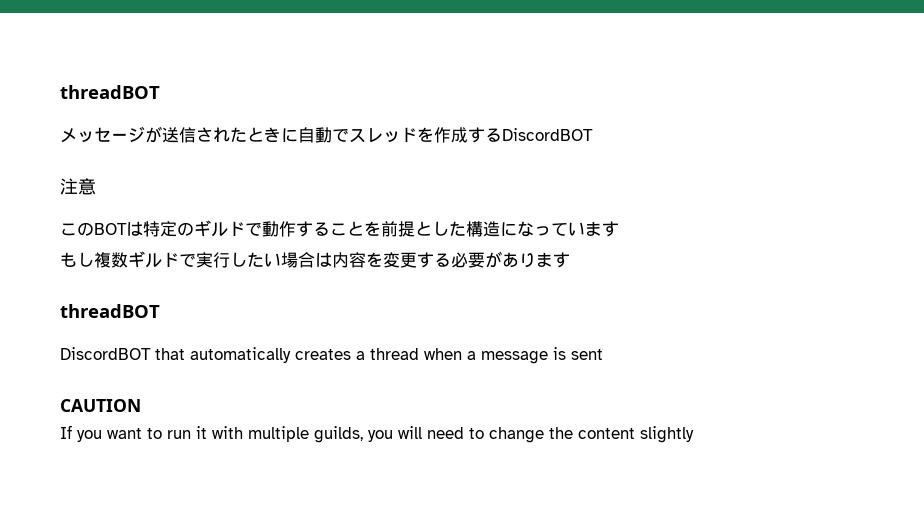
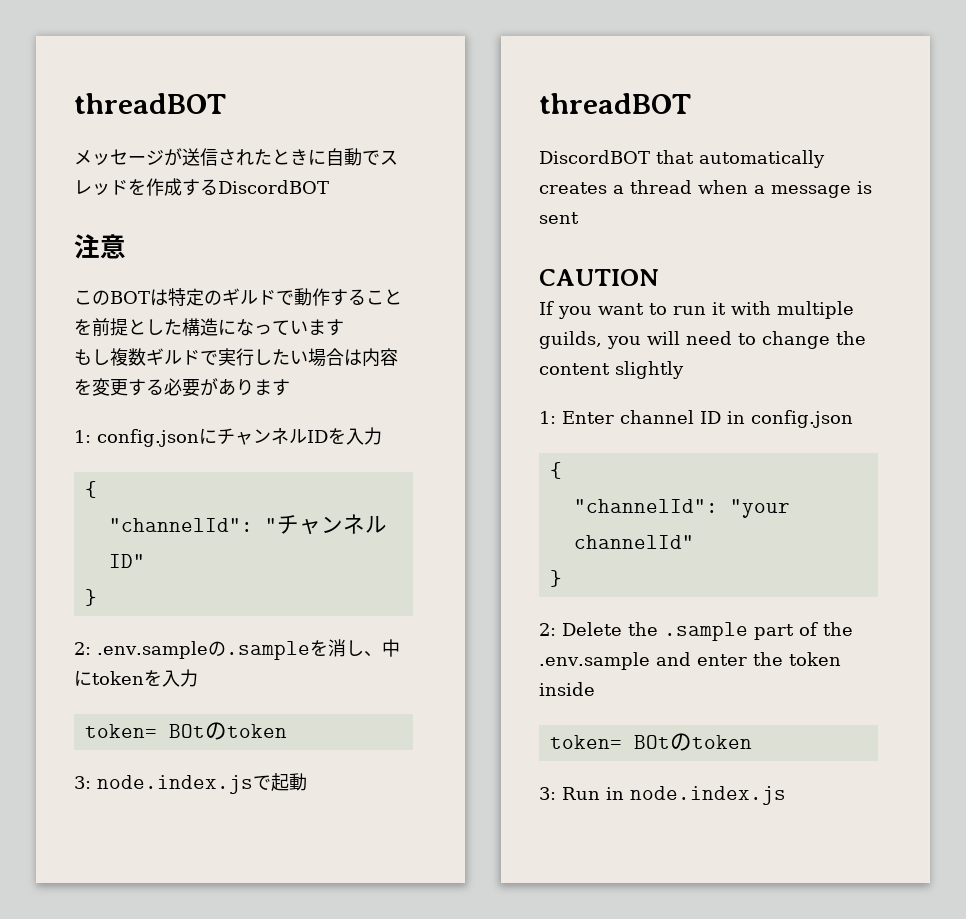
+ 1: config.jsonにチャンネルIDを入力
+ {
+ "channelId": "チャンネルID"
+ }
+ 2: .env.sampleの.sampleを消し、中にtokenを入力
+ token= BOtのtoken
+ 3: node.index.jsで起動
+ 1: Enter channel ID in config.json
+ {
+ "channelId": "your channelId"
+ }
+ 2: Delete the .sample part of the .env.sample and enter the token inside
+ token= BOtのtoken
+ 3: Run in node.index.js

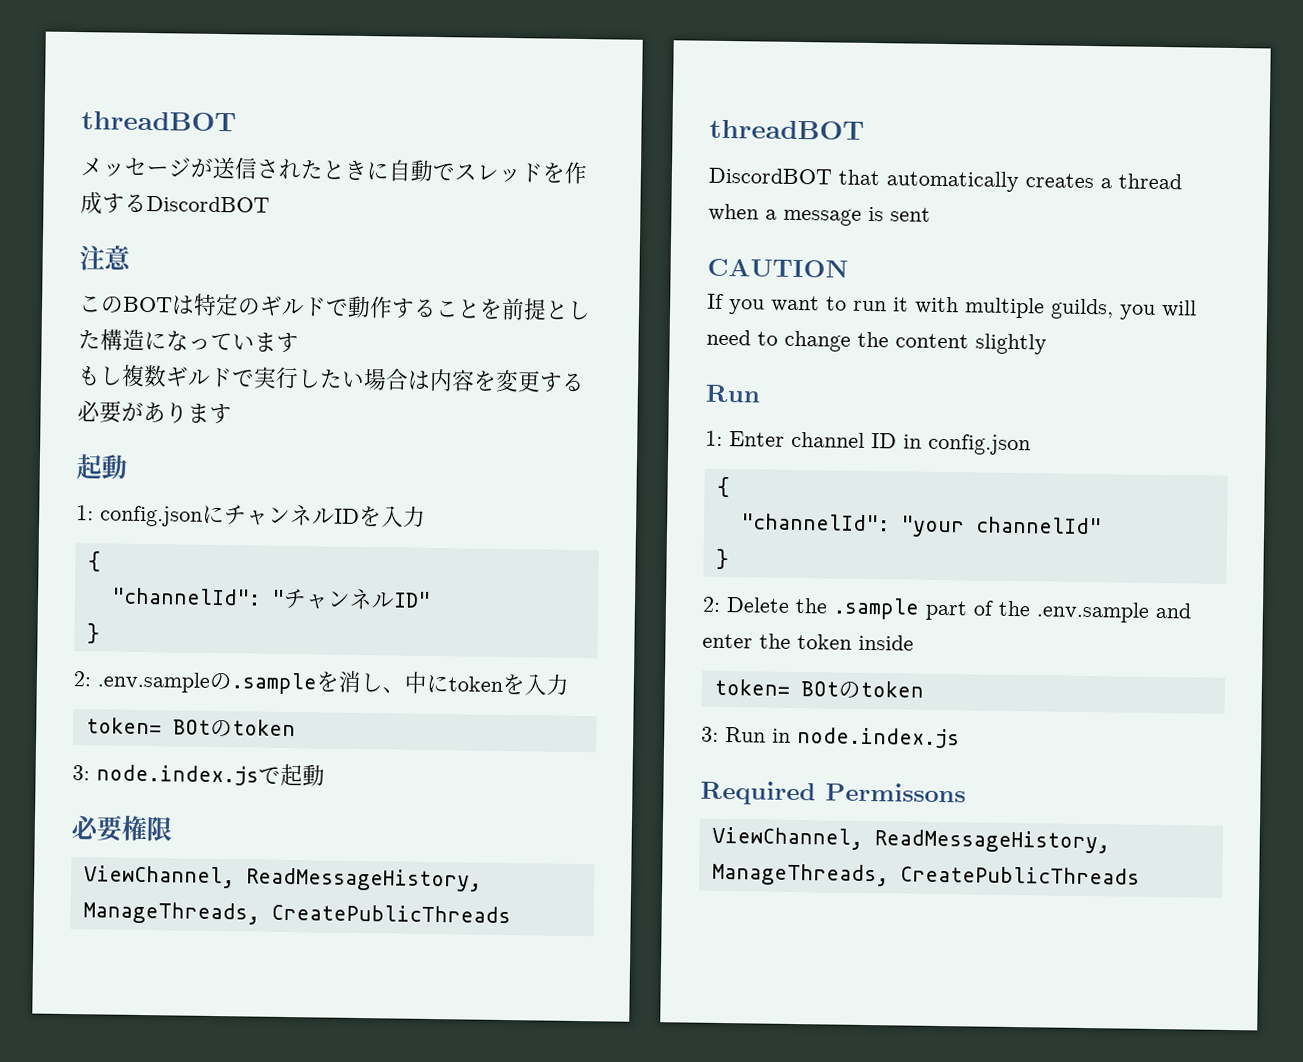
  もし複数ギルドで実行したい場合は内容を変更する必要があります
+ 起動
+ 必要権限
+ ViewChannel, ReadMessageHistory, ManageThreads, CreatePublicThreads
  If you want to run it with multiple guilds, you will need to change the content slightly
+ Run
+ Required Permissons
+ ViewChannel, ReadMessageHistory, ManageThreads, CreatePublicThreads

